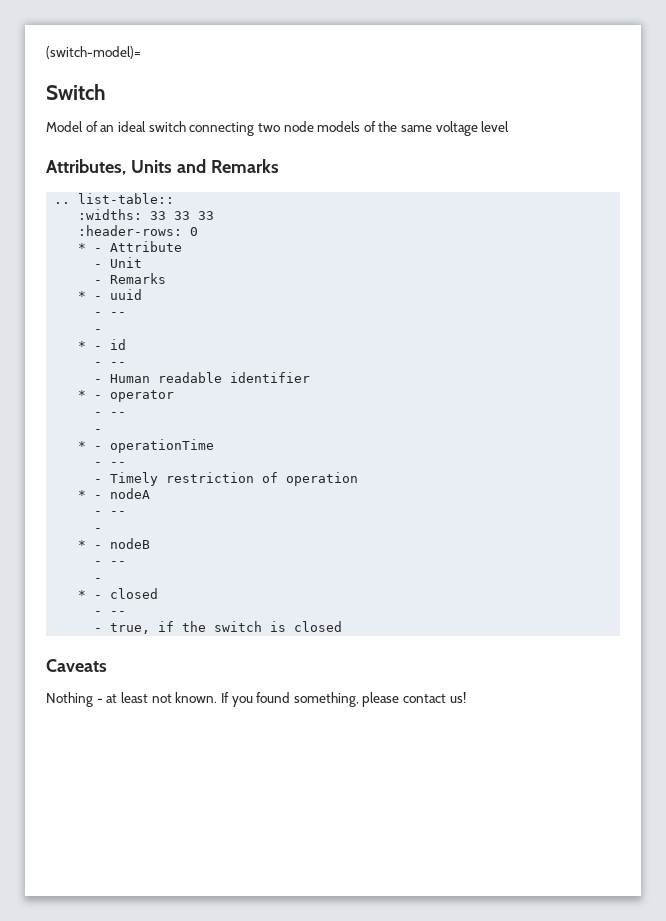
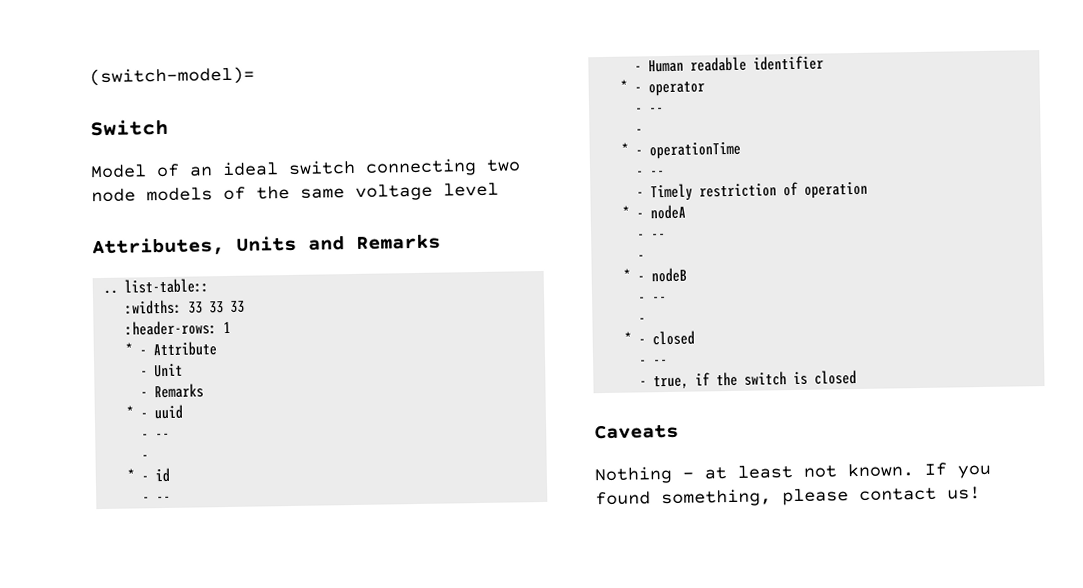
- :header-rows: 0
+ :header-rows: 1

